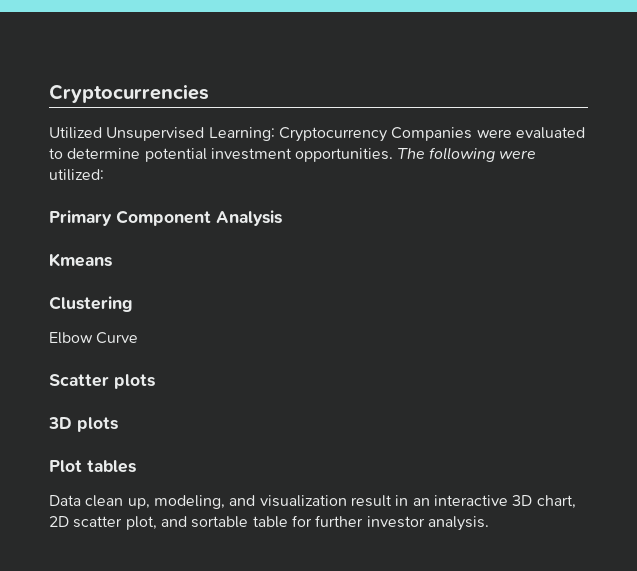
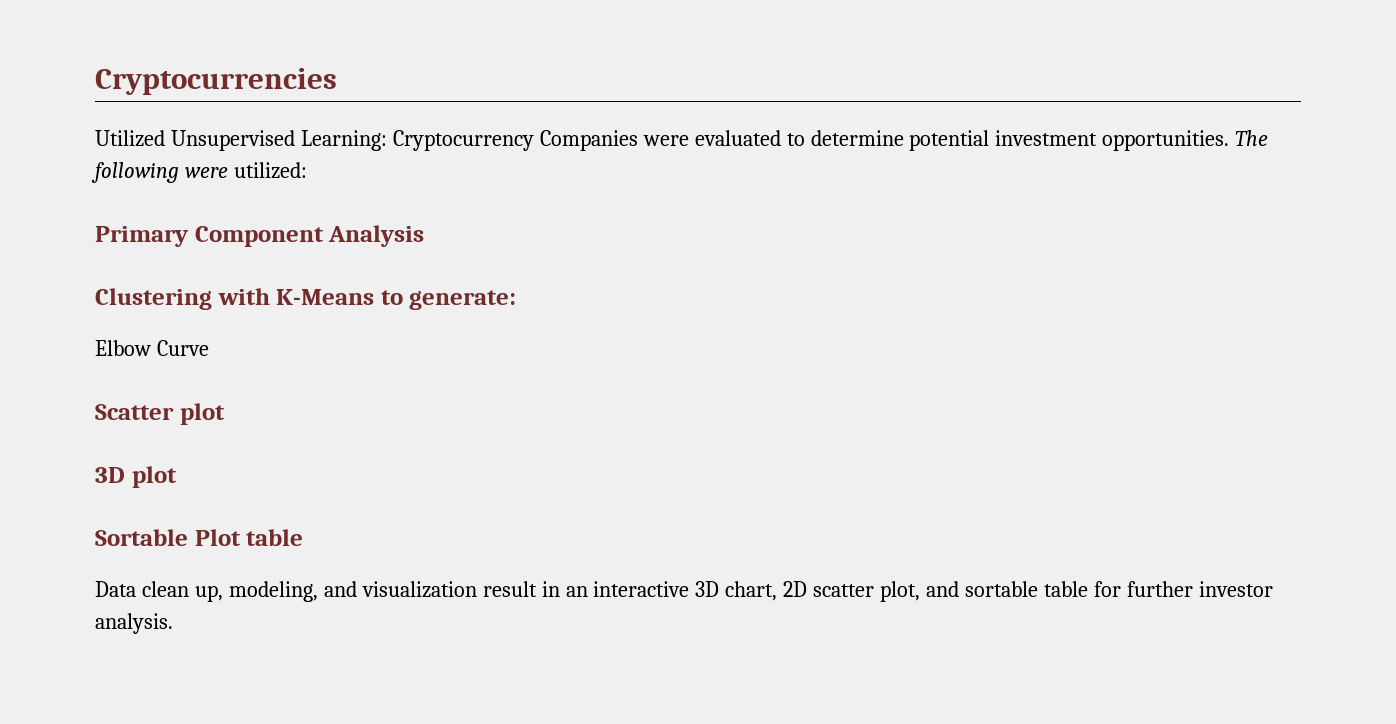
- Kmeans
- Clustering
+ Clustering with K-Means to generate:
- Scatter plots
- 3D plots
- Plot tables
+ Scatter plot
+ 3D plot
+ Sortable Plot table

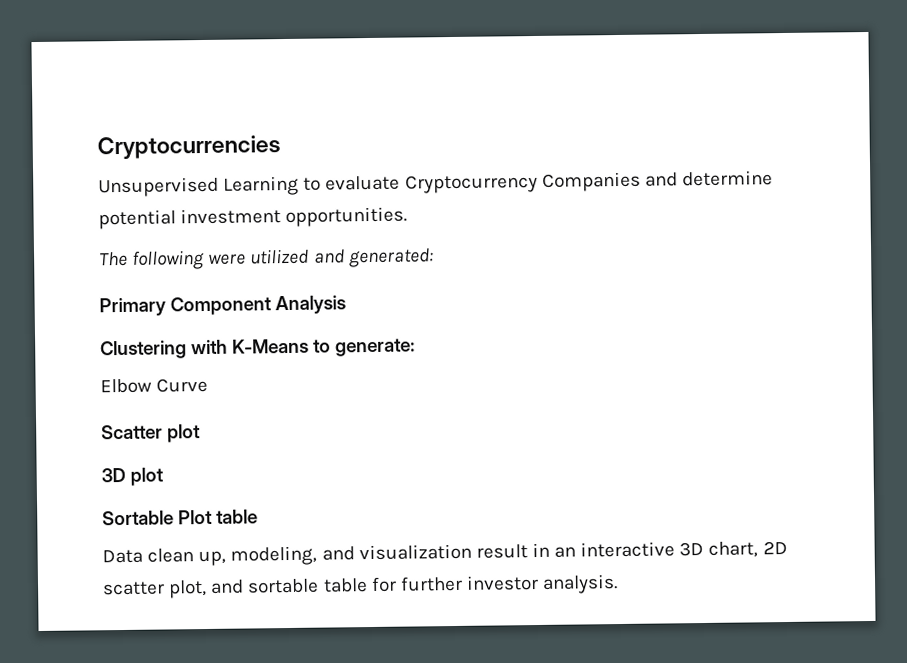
- Utilized Unsupervised Learning: Cryptocurrency Companies were evaluated to determine potential investment opportunities. The following were utilized:
+ Unsupervised Learning to evaluate Cryptocurrency Companies and determine potential investment opportunities.
+ The following were utilized and generated:

